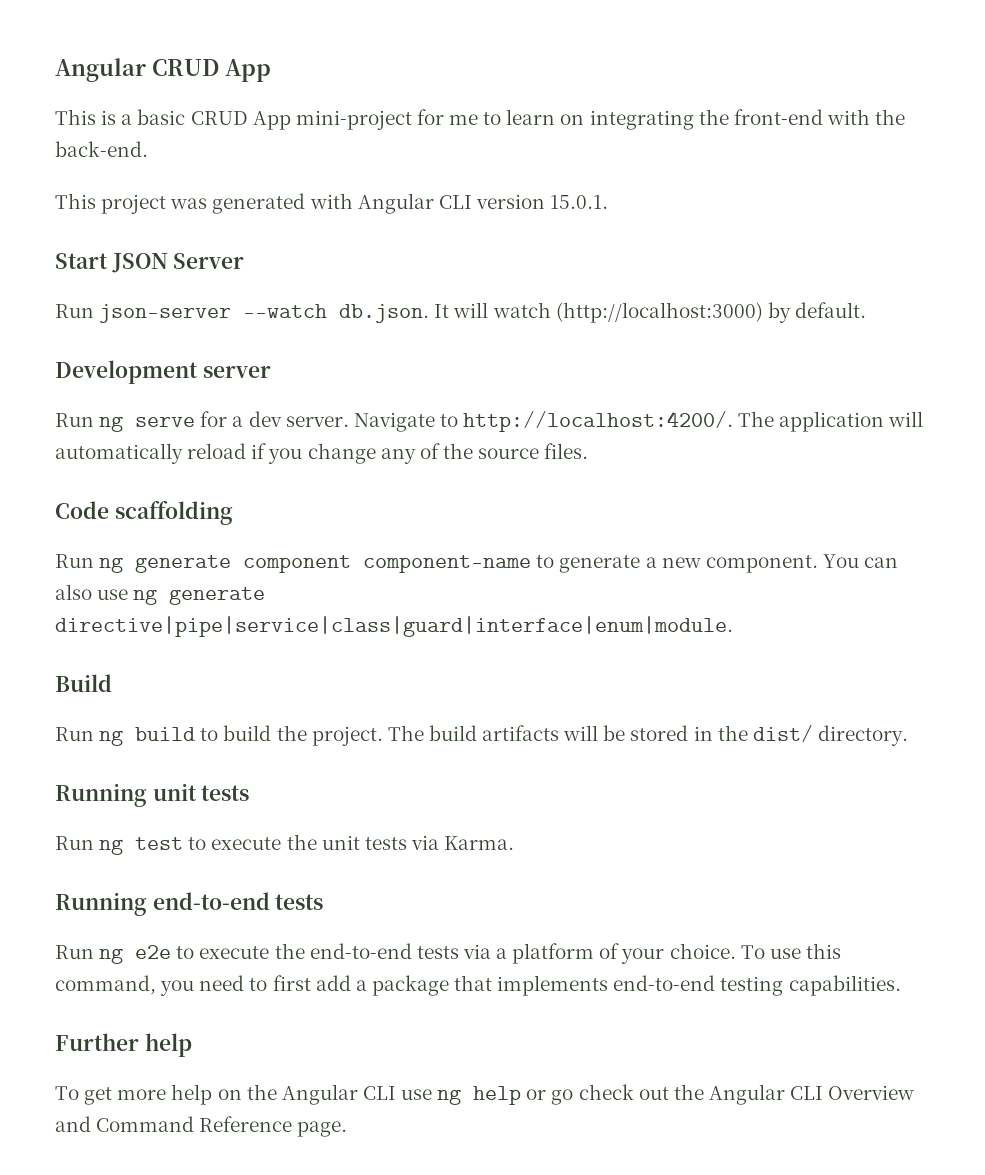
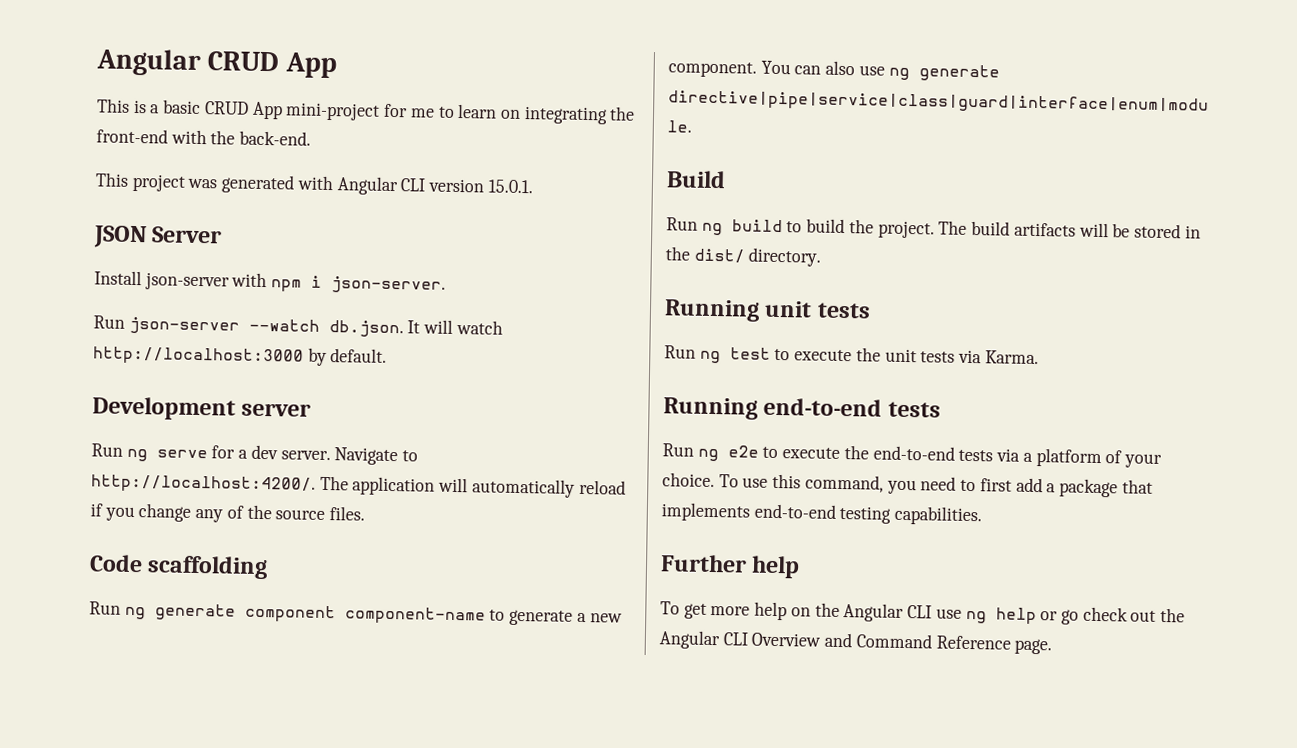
- Start JSON Server
+ JSON Server
+ Install json-server with npm i json-server.
- Run json-server --watch db.json. It will watch (http://localhost:3000) by default.
+ Run json-server --watch db.json. It will watch http://localhost:3000 by default.

